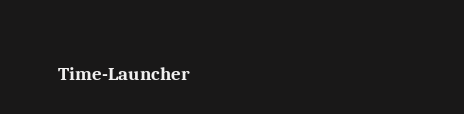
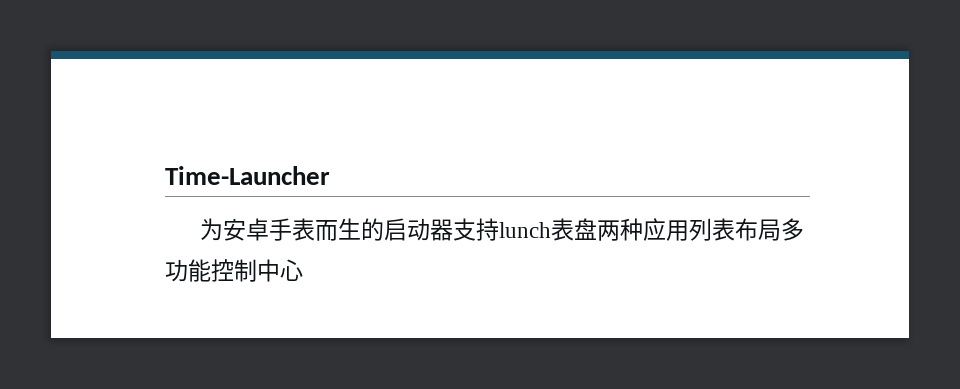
+ 为安卓手表而生的启动器支持lunch表盘两种应用列表布局多功能控制中心

